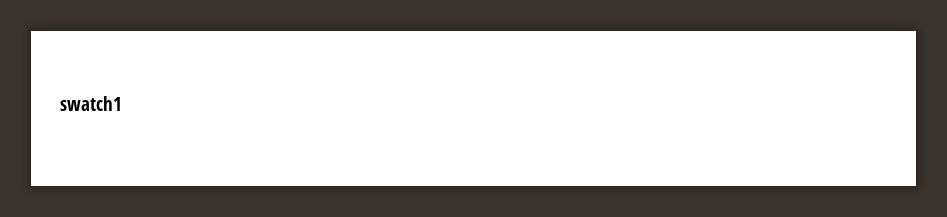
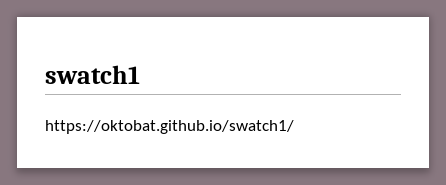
+ https://oktobat.github.io/swatch1/

